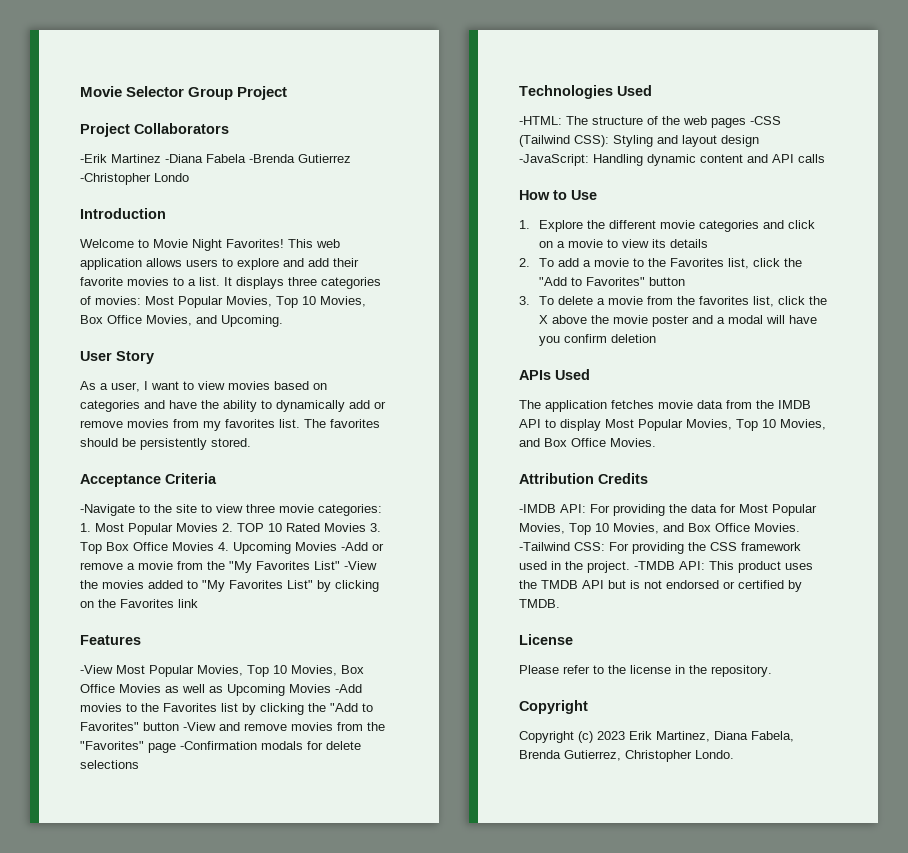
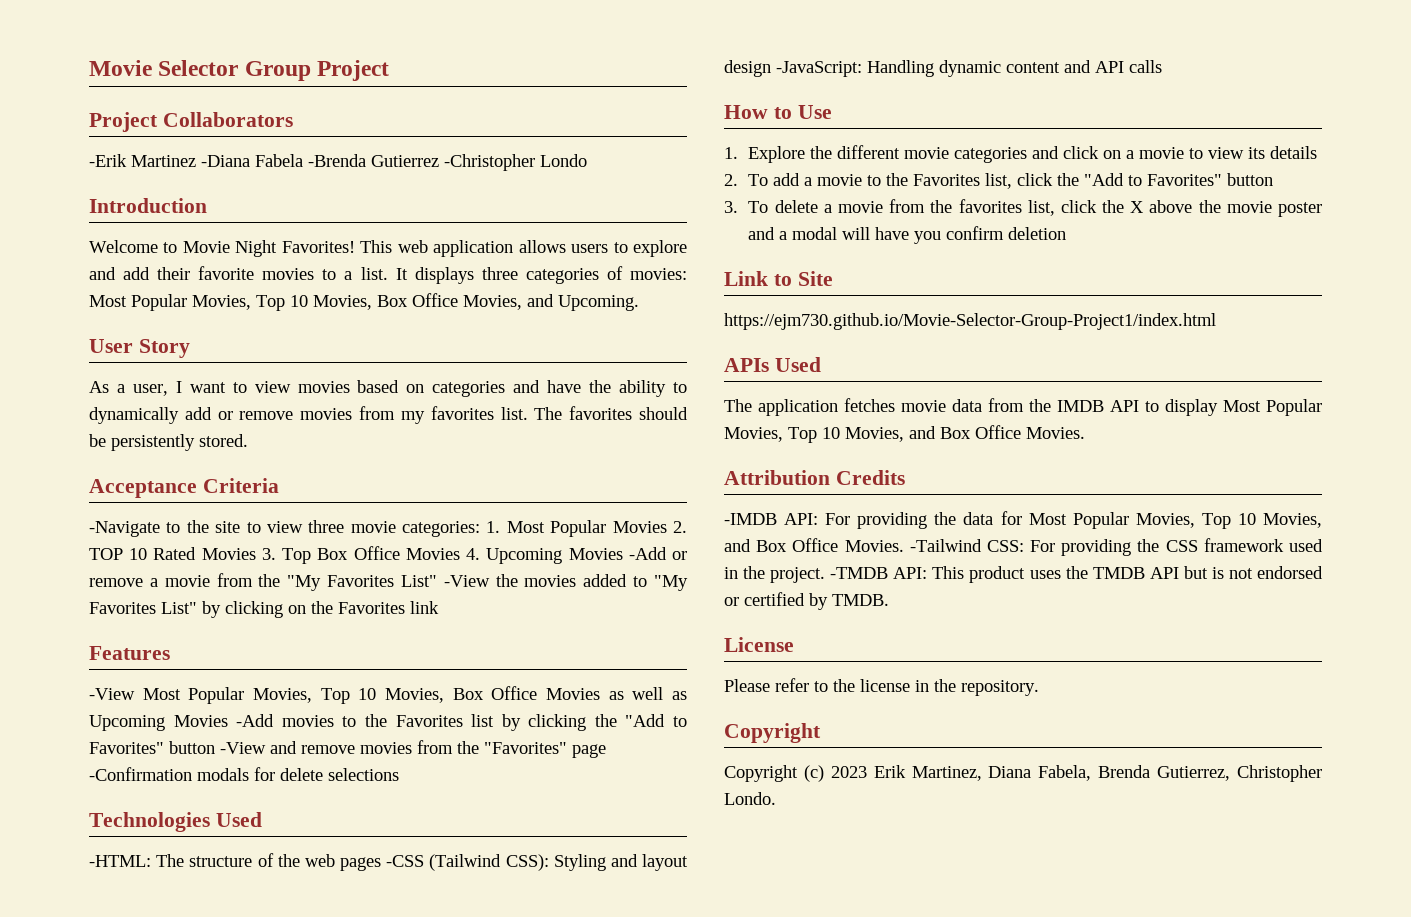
+ Link to Site
+ https://ejm730.github.io/Movie-Selector-Group-Project1/index.html

